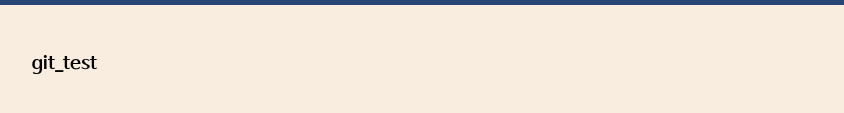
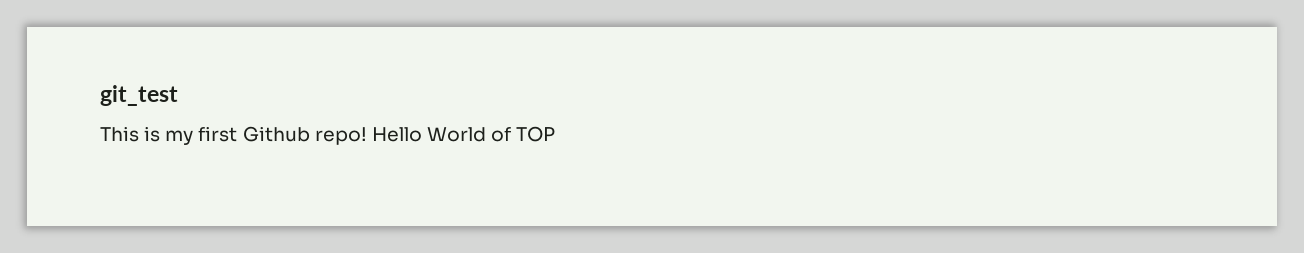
+ This is my first Github repo! Hello World of TOP

